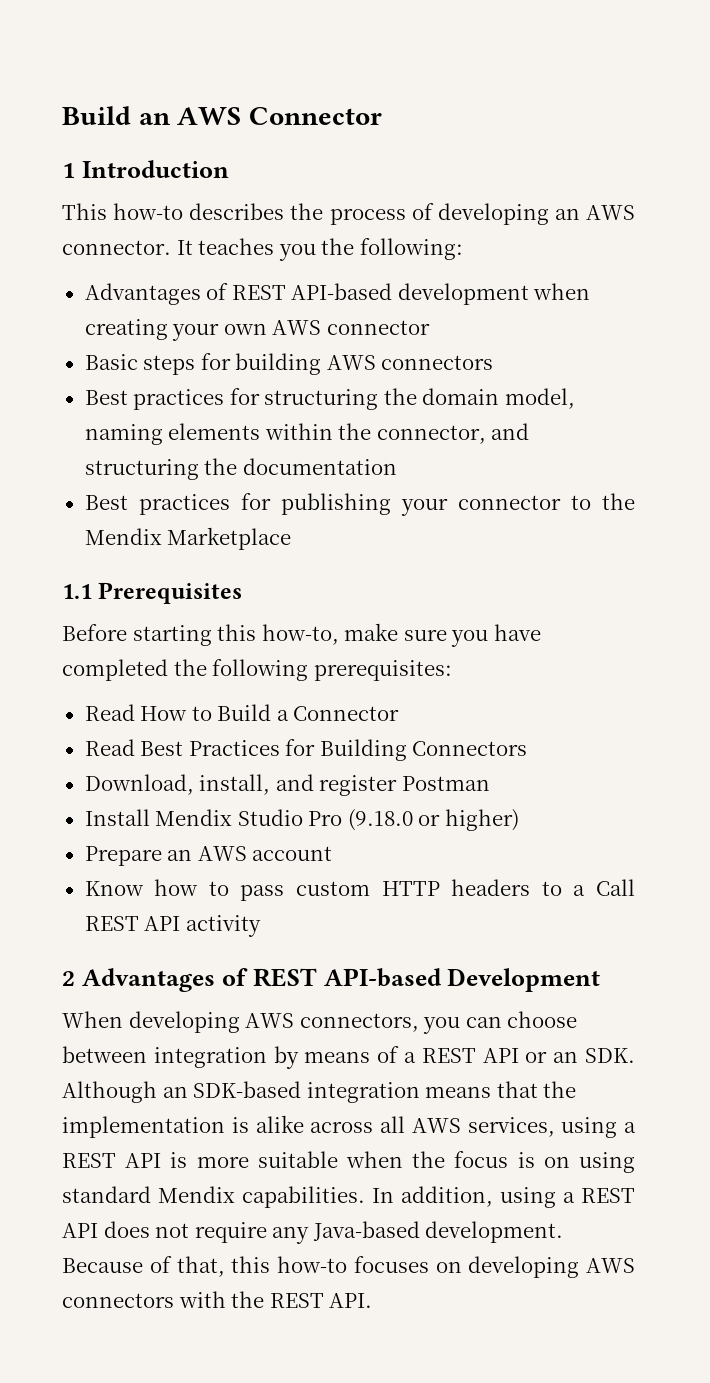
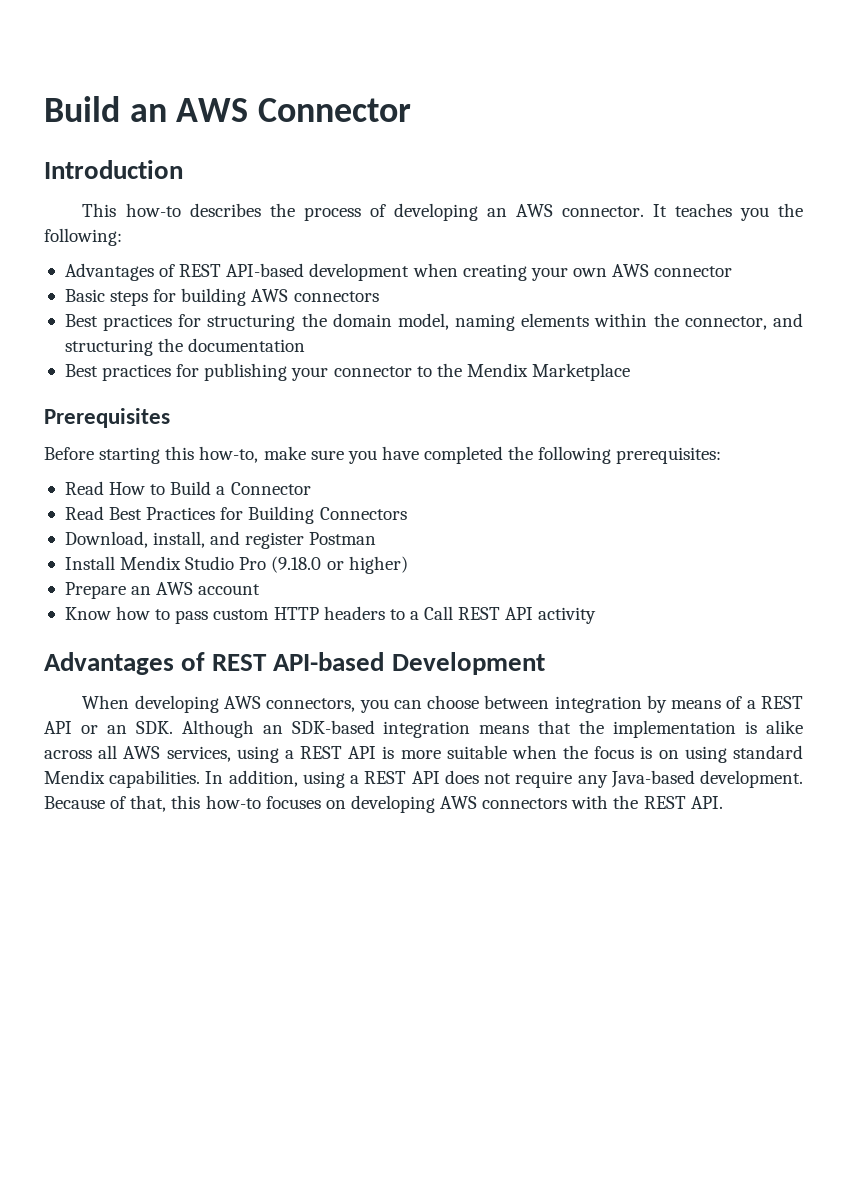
- 1 Introduction
+ Introduction
- 1.1 Prerequisites
+ Prerequisites
- 2 Advantages of REST API-based Development
+ Advantages of REST API-based Development

